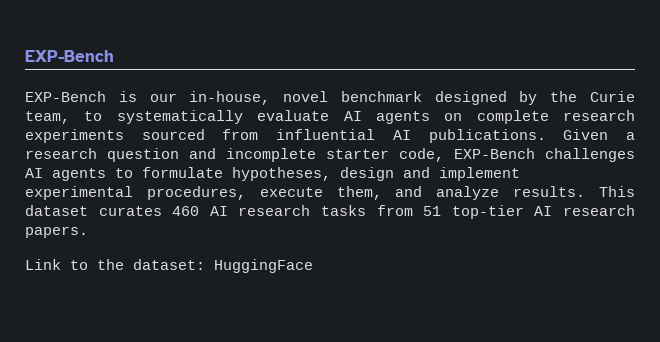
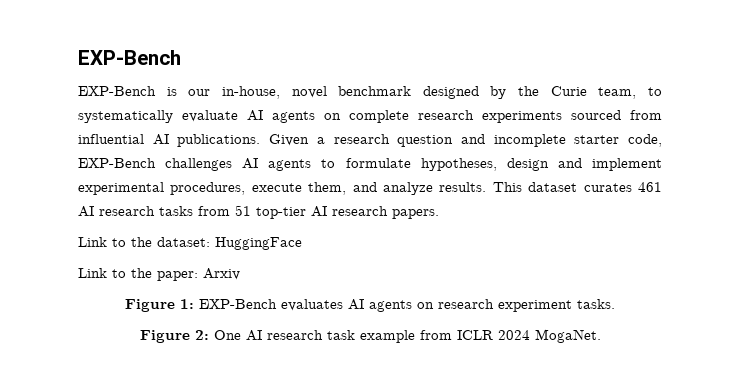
- This dataset curates 460 AI research tasks from 51 top-tier AI research papers.
+ This dataset curates 461 AI research tasks from 51 top-tier AI research papers.
+ Link to the paper: Arxiv
+ Figure 1: EXP-Bench evaluates AI agents on research experiment tasks.
+ Figure 2: One AI research task example from ICLR 2024 MogaNet.

